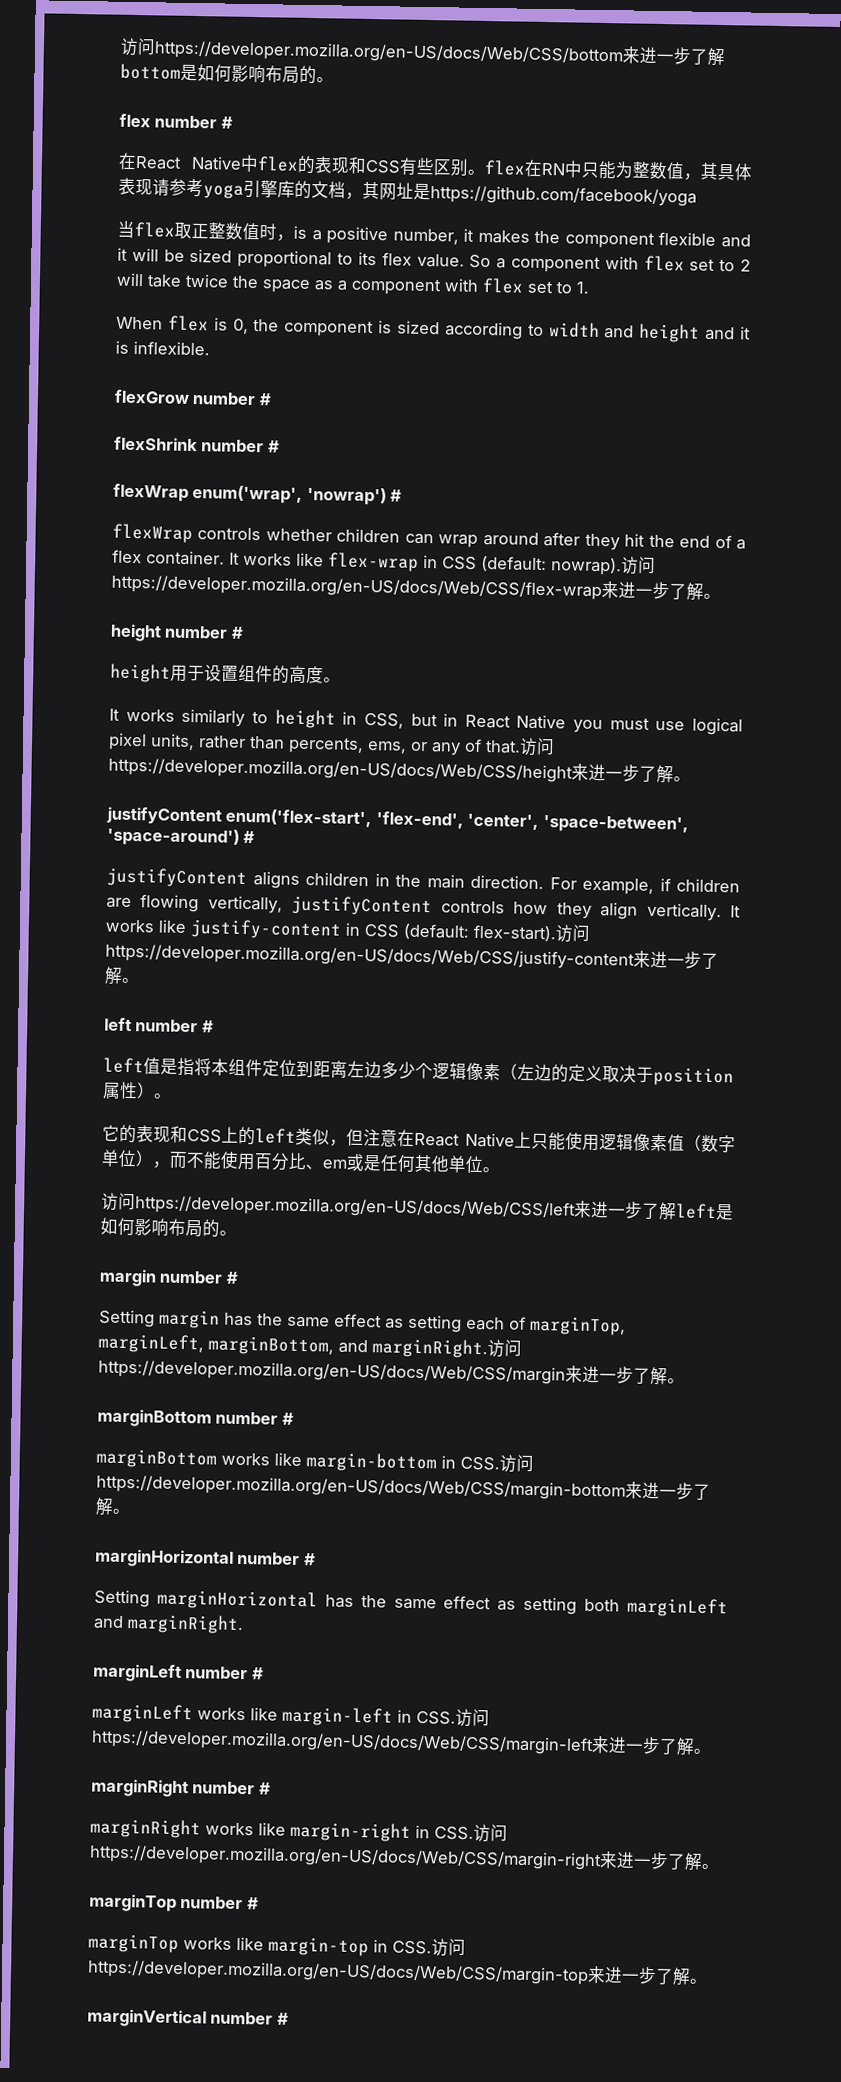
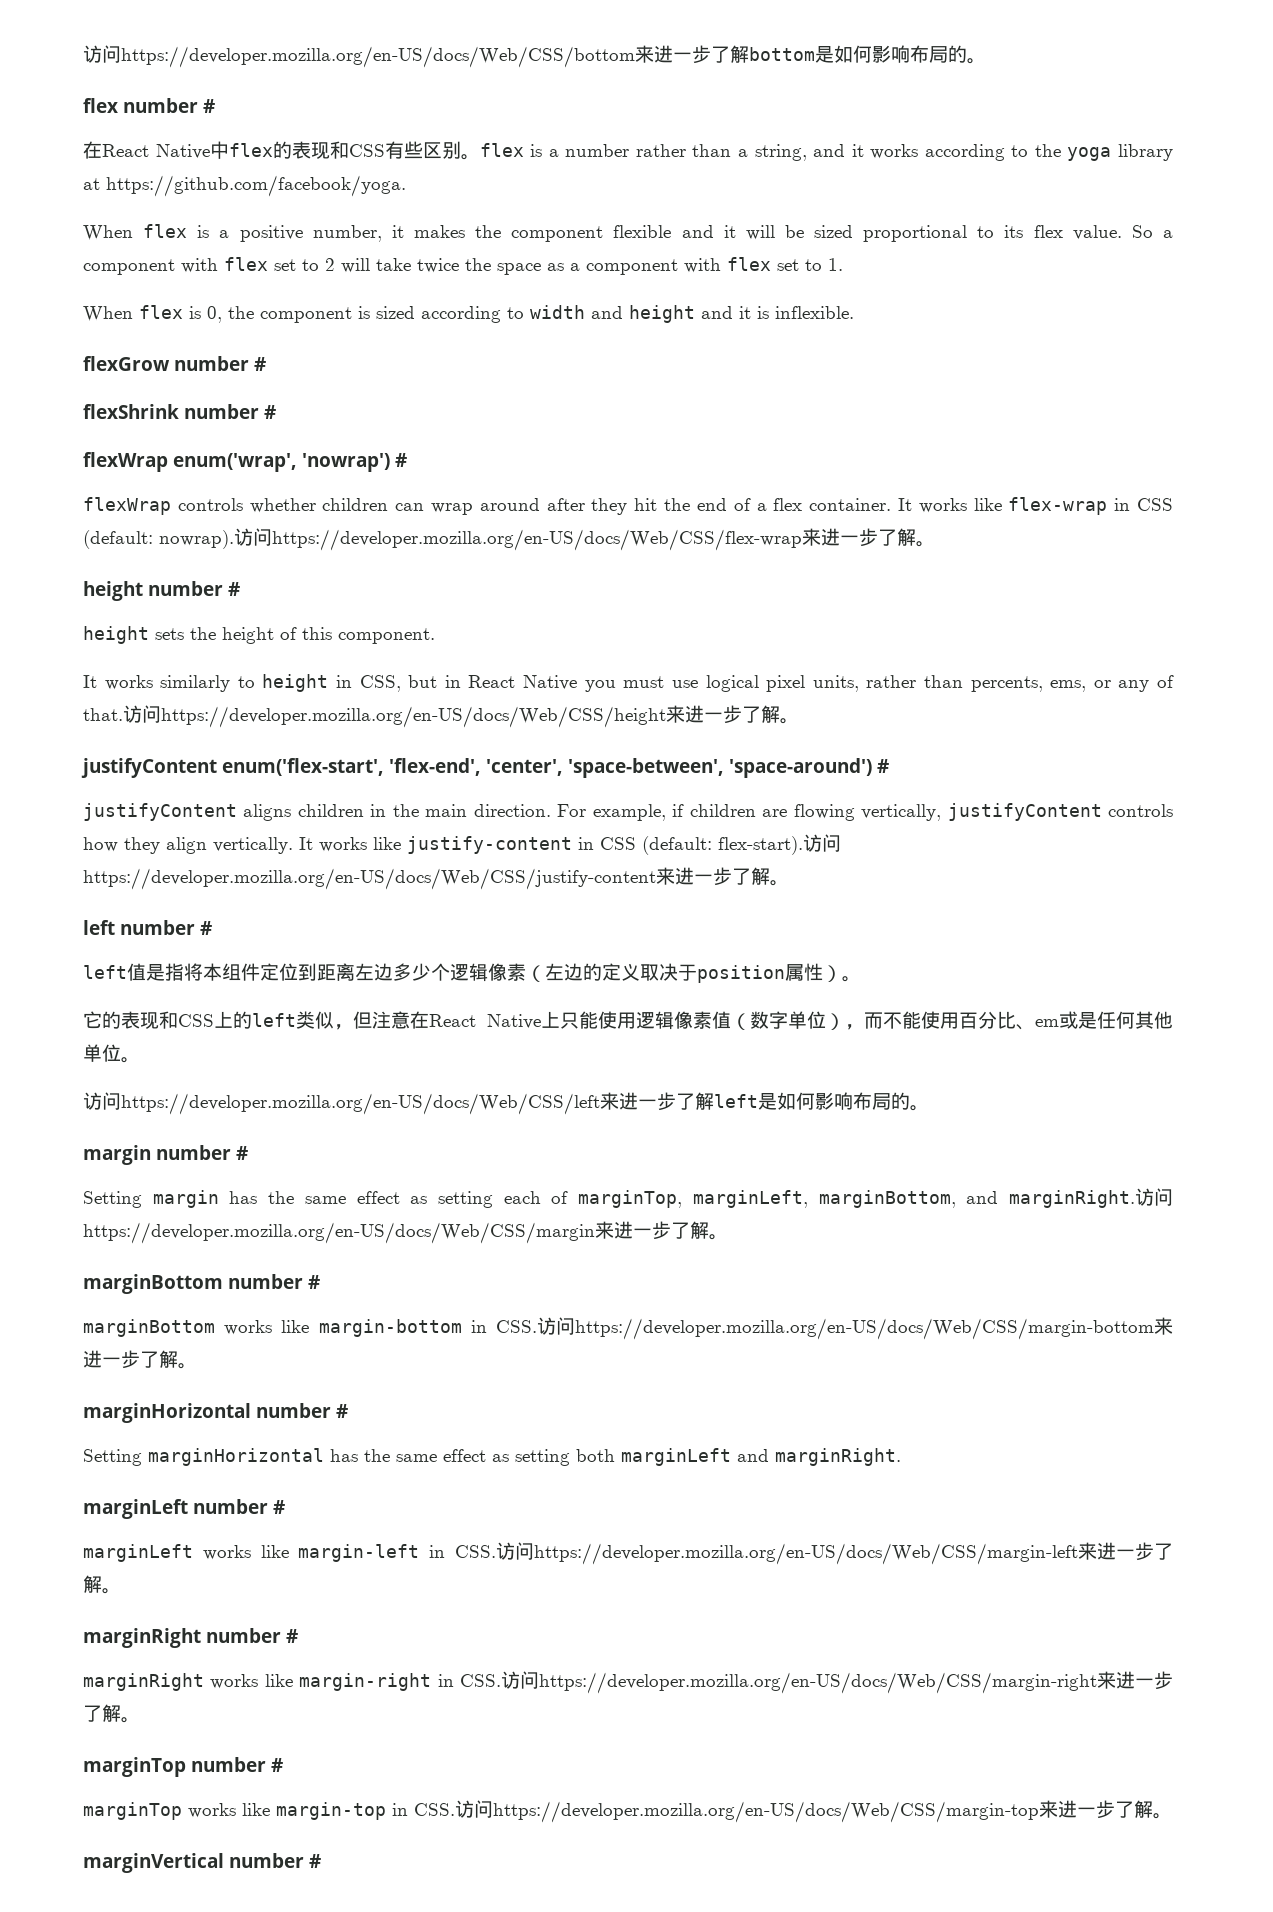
- 在React Native中flex的表现和CSS有些区别。flex在RN中只能为整数值，其具体表现请参考yoga引擎库的文档，其网址是https://github.com/facebook/yoga
- 当flex取正整数值时，is a positive number, it makes the component flexible and it will be sized proportional to its flex value.
+ 在React Native中flex的表现和CSS有些区别。flex is a number rather than a string, and it works according to the yoga library at https://github.com/facebook/yoga.
+ When flex is a positive number, it makes the component flexible and it will be sized proportional to its flex value.
- height用于设置组件的高度。
+ height sets the height of this component.

